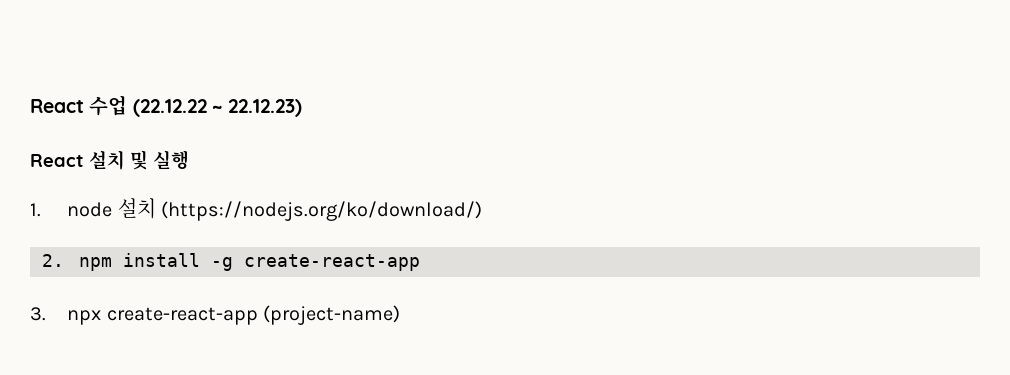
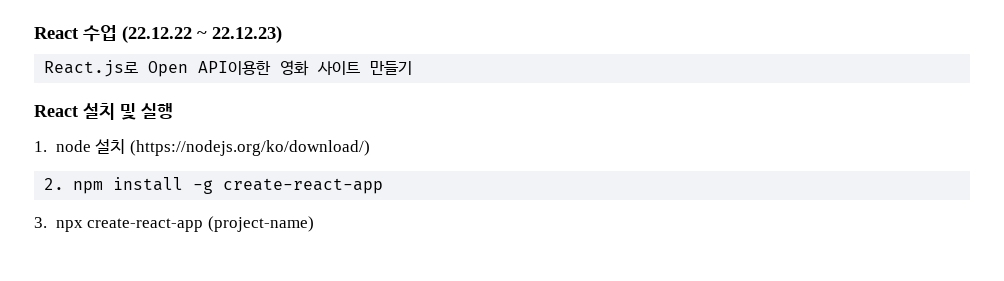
+ React.js로 Open API이용한 영화 사이트 만들기

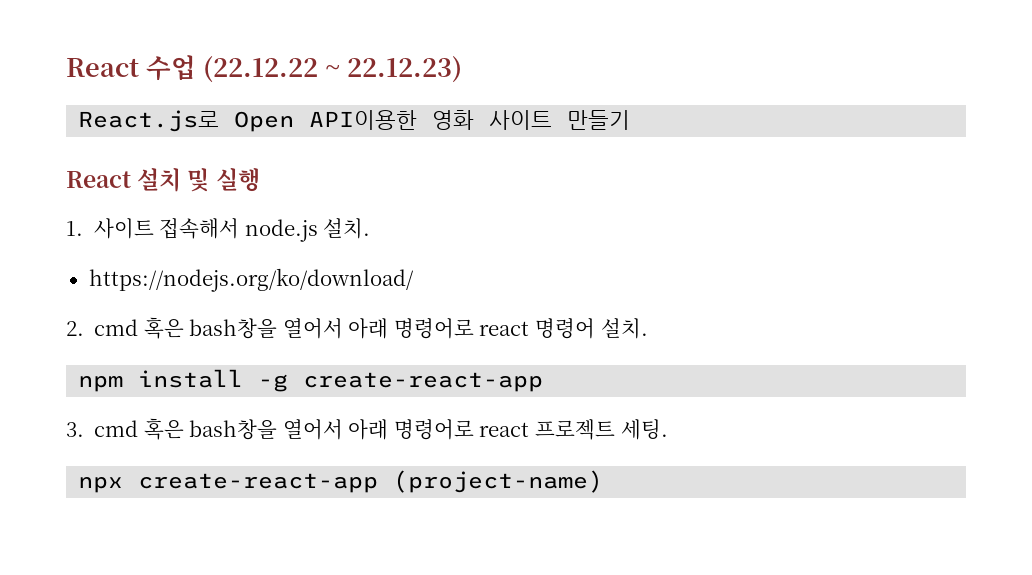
- 1. node 설치 (https://nodejs.org/ko/download/)
- 2. npm install -g create-react-app
+ 1. 사이트 접속해서 node.js 설치.
+ https://nodejs.org/ko/download/
+ 2. cmd 혹은 bash창을 열어서 아래 명령어로 react 명령어 설치.
+ npm install -g create-react-app
- 3. npx create-react-app (project-name)
+ 3. cmd 혹은 bash창을 열어서 아래 명령어로 react 프로젝트 세팅.
+ npx create-react-app (project-name)

